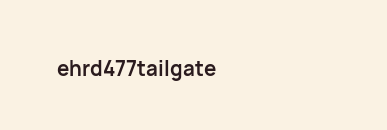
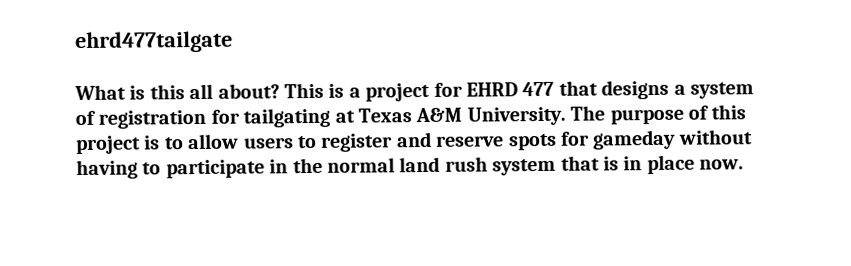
+ What is this all about? This is a project for EHRD 477 that designs a system of registration for tailgating at Texas A&M University. The purpose of this project is to allow users to register and reserve spots for gameday without having to participate in the normal land rush system that is in place now.

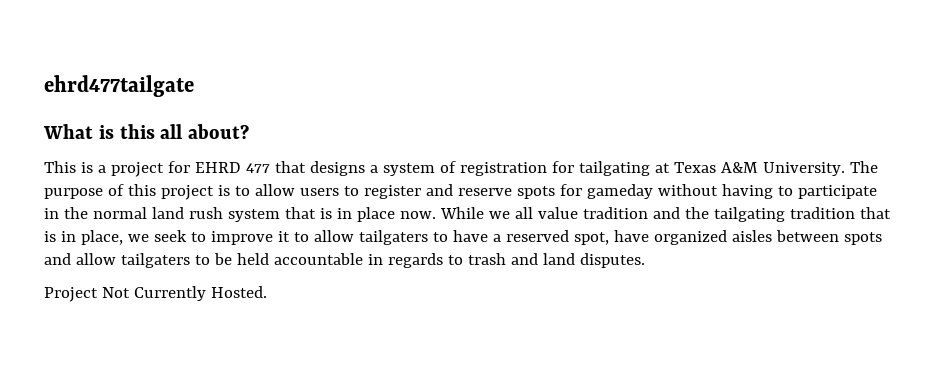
- What is this all about? This is a project for EHRD 477 that designs a system of registration for tailgating at Texas A&M University.
+ What is this all about?
+ This is a project for EHRD 477 that designs a system of registration for tailgating at Texas A&M University.
+ While we all value tradition and the tailgating tradition that is in place, we seek to improve it to allow tailgaters to have a reserved spot, have organized aisles between spots and allow tailgaters to be held accountable in regards to trash and land disputes.
+ Project Not Currently Hosted.

